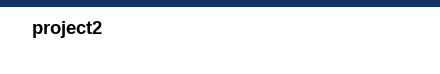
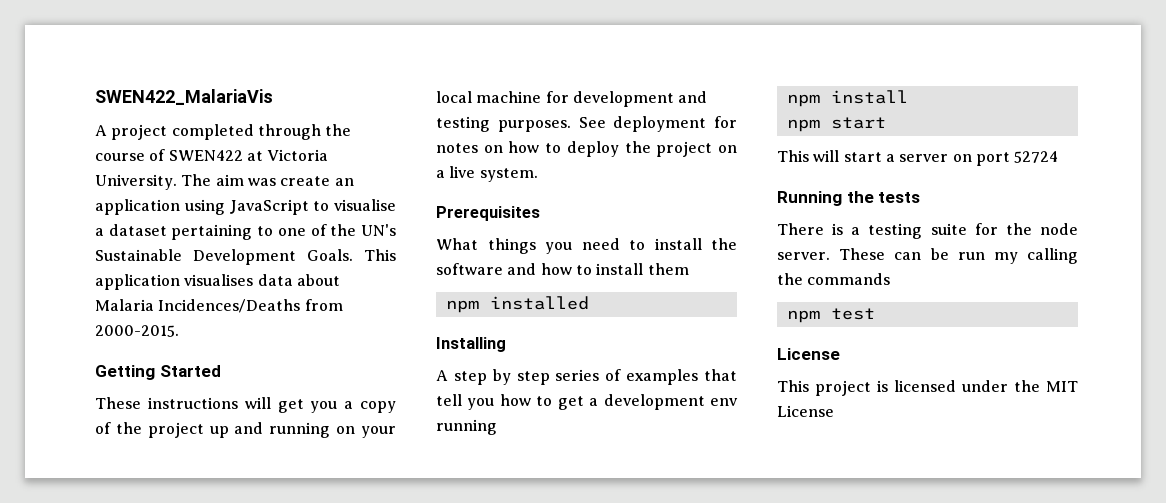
- project2
+ SWEN422_MalariaVis
+ A project completed through the course of SWEN422 at Victoria University. The aim was create an application using JavaScript to visualise a dataset pertaining to one of the UN's Sustainable Development Goals. This application visualises data about Malaria Incidences/Deaths from 2000-2015.
+ Getting Started
+ These instructions will get you a copy of the project up and running on your local machine for development and testing purposes. See deployment for notes on how to deploy the project on a live system.
+ Prerequisites
+ What things you need to install the software and how to install them
+ npm installed
+ Installing
+ A step by step series of examples that tell you how to get a development env running
+ npm install
+ npm start
+ This will start a server on port 52724
+ Running the tests
+ There is a testing suite for the node server. These can be run my calling the commands
+ npm test
+ License
+ This project is licensed under the MIT License

